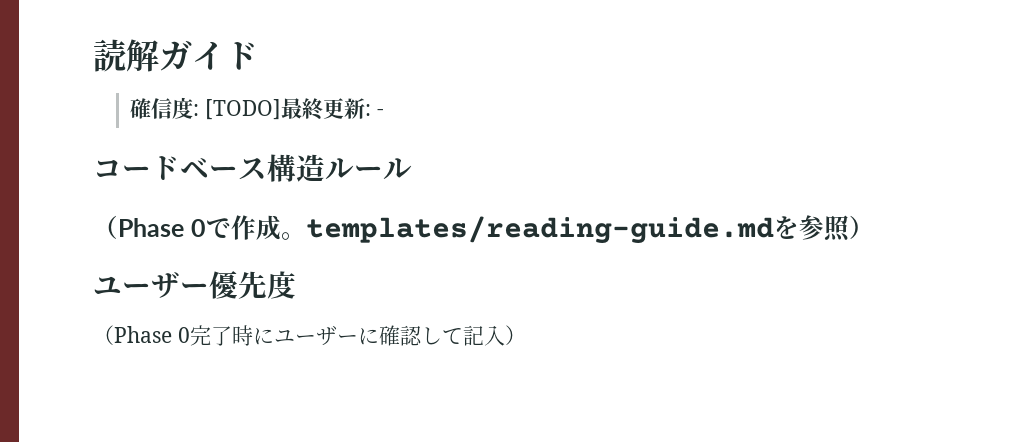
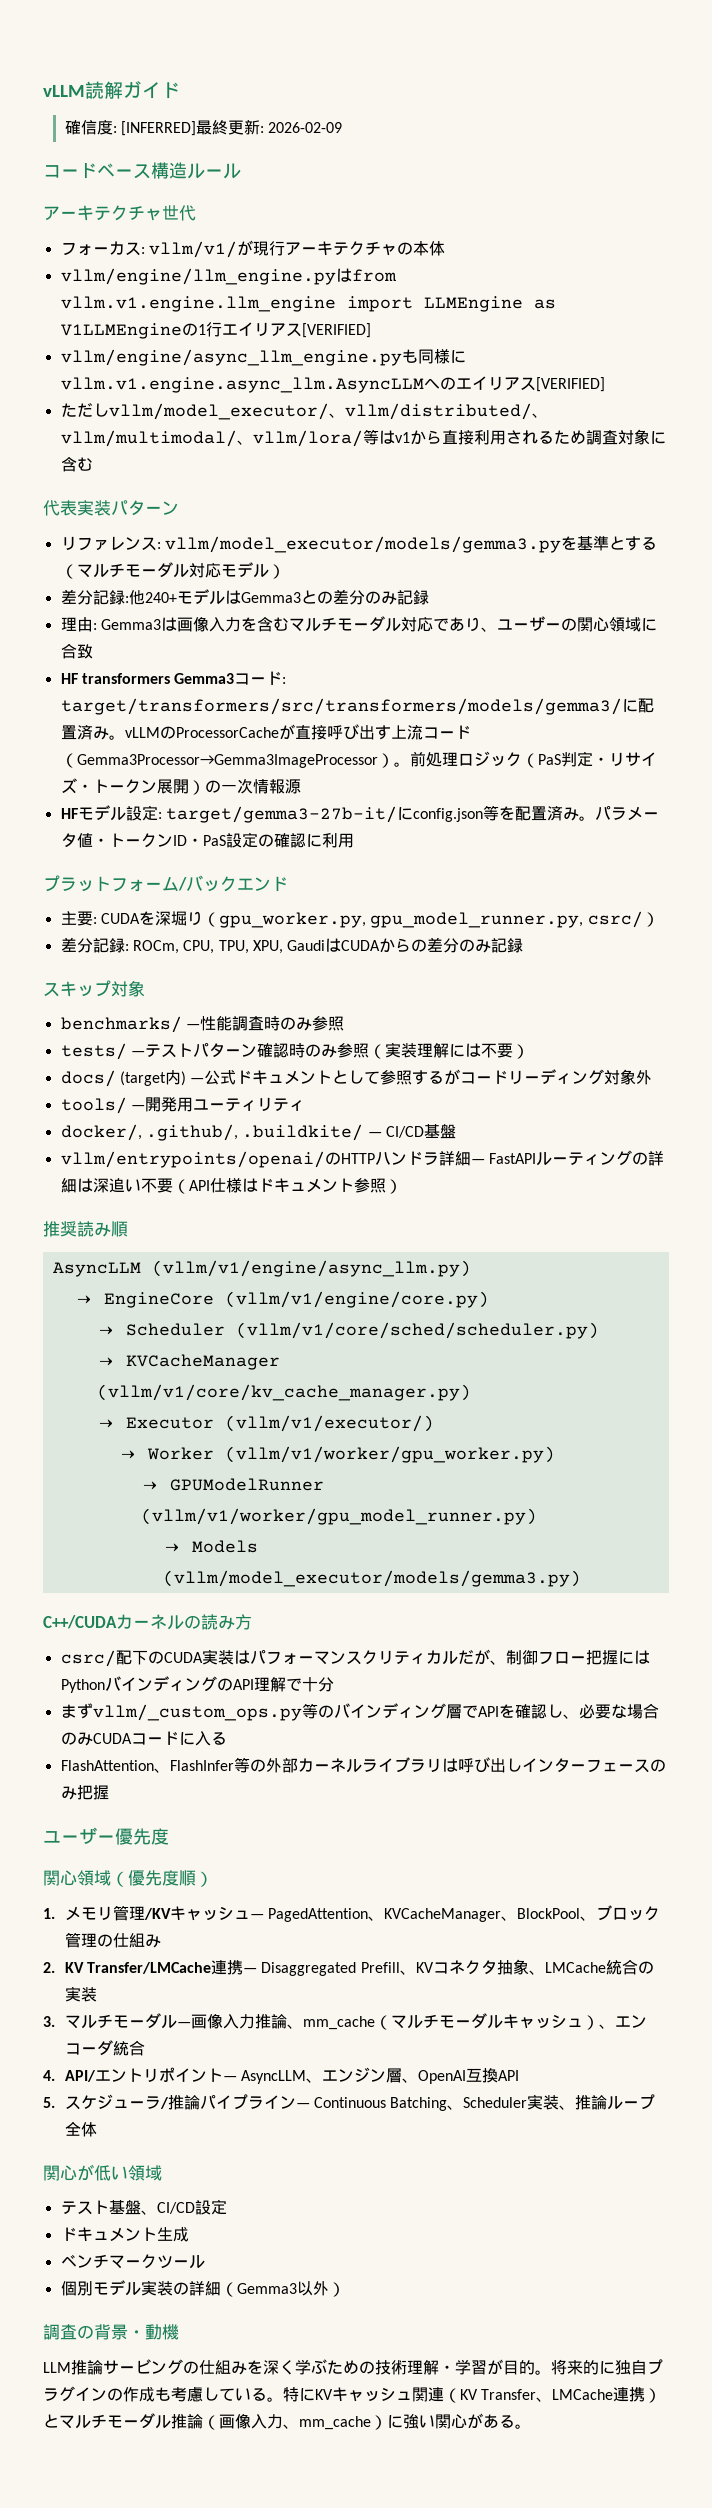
- 読解ガイド
+ vLLM読解ガイド
- 確信度: [TODO]最終更新: -
+ 確信度: [INFERRED]最終更新: 2026-02-09
- （Phase 0で作成。templates/reading-guide.mdを参照）
+ アーキテクチャ世代
+ フォーカス: vllm/v1/が現行アーキテクチャの本体
+ vllm/engine/llm_engine.pyはfrom vllm.v1.engine.llm_engine import LLMEngine as V1LLMEngineの1行エイリアス[VERIFIED]
+ vllm/engine/async_llm_engine.pyも同様にvllm.v1.engine.async_llm.AsyncLLMへのエイリアス[VERIFIED]
+ ただしvllm/model_executor/、vllm/distributed/、vllm/multimodal/、vllm/lora/等はv1から直接利用されるため調査対象に含む
+ 代表実装パターン
+ リファレンス: vllm/model_executor/models/gemma3.pyを基準とする（マルチモーダル対応モデル）
+ 差分記録:他240+モデルはGemma3との差分のみ記録
+ 理由: Gemma3は画像入力を含むマルチモーダル対応であり、ユーザーの関心領域に合致
+ HF transformers Gemma3コード: target/transformers/src/transformers/models/gemma3/に配置済み。vLLMのProcessorCacheが直接呼び出す上流コード（Gemma3Processor→Gemma3ImageProcessor）。前処理ロジック（PaS判定・リサイズ・トークン展開）の一次情報源
+ HFモデル設定: target/gemma3-27b-it/にconfig.json等を配置済み。パラメータ値・トークンID・PaS設定の確認に利用
+ プラットフォーム/バックエンド
+ 主要: CUDAを深堀り（gpu_worker.py, gpu_model_runner.py, csrc/）
+ 差分記録: ROCm, CPU, TPU, XPU, GaudiはCUDAからの差分のみ記録
+ スキップ対象
+ benchmarks/ —性能調査時のみ参照
+ tests/ —テストパターン確認時のみ参照（実装理解には不要）
+ docs/ (target内) —公式ドキュメントとして参照するがコードリーディング対象外
+ tools/ —開発用ユーティリティ
+ docker/, .github/, .buildkite/ — CI/CD基盤
+ vllm/entrypoints/openai/のHTTPハンドラ詳細— FastAPIルーティングの詳細は深追い不要（API仕様はドキュメント参照）
+ 推奨読み順
+ AsyncLLM (vllm/v1/engine/async_llm.py)
+ → EngineCore (vllm/v1/engine/core.py)
+ → Scheduler (vllm/v1/core/sched/scheduler.py)
+ → KVCacheManager (vllm/v1/core/kv_cache_manager.py)
+ → Executor (vllm/v1/executor/)
+ → Worker (vllm/v1/worker/gpu_worker.py)
+ → GPUModelRunner (vllm/v1/worker/gpu_model_runner.py)
+ → Models (vllm/model_executor/models/gemma3.py)
+ C++/CUDAカーネルの読み方
+ csrc/配下のCUDA実装はパフォーマンスクリティカルだが、制御フロー把握にはPythonバインディングのAPI理解で十分
+ まずvllm/_custom_ops.py等のバインディング層でAPIを確認し、必要な場合のみCUDAコードに入る
+ FlashAttention、FlashInfer等の外部カーネルライブラリは呼び出しインターフェースのみ把握
  ユーザー優先度
- （Phase 0完了時にユーザーに確認して記入）
+ 関心領域（優先度順）
+ 1.メモリ管理/KVキャッシュ— PagedAttention、KVCacheManager、BlockPool、ブロック管理の仕組み
+ 2. KV Transfer/LMCache連携— Disaggregated Prefill、KVコネクタ抽象、LMCache統合の実装
+ 3.マルチモーダル—画像入力推論、mm_cache（マルチモーダルキャッシュ）、エンコーダ統合
+ 4. API/エントリポイント— AsyncLLM、エンジン層、OpenAI互換API
+ 5.スケジューラ/推論パイプライン— Continuous Batching、Scheduler実装、推論ループ全体
+ 関心が低い領域
+ テスト基盤、CI/CD設定
+ ドキュメント生成
+ ベンチマークツール
+ 個別モデル実装の詳細（Gemma3以外）
+ 調査の背景・動機
+ LLM推論サービングの仕組みを深く学ぶための技術理解・学習が目的。将来的に独自プラグインの作成も考慮している。特にKVキャッシュ関連（KV Transfer、LMCache連携）とマルチモーダル推論（画像入力、mm_cache）に強い関心がある。

